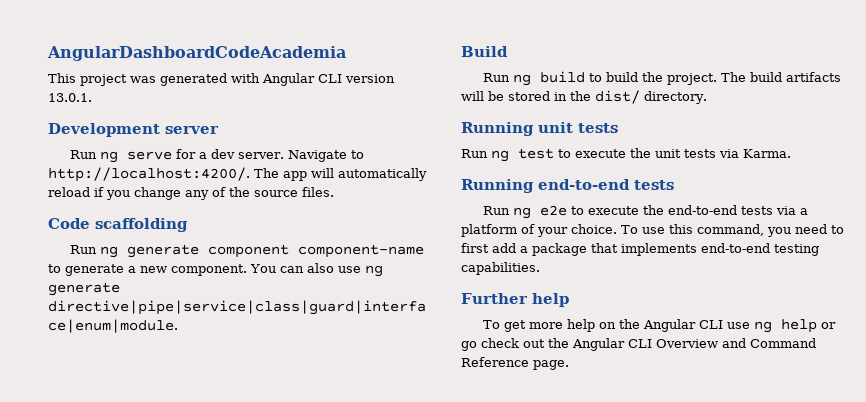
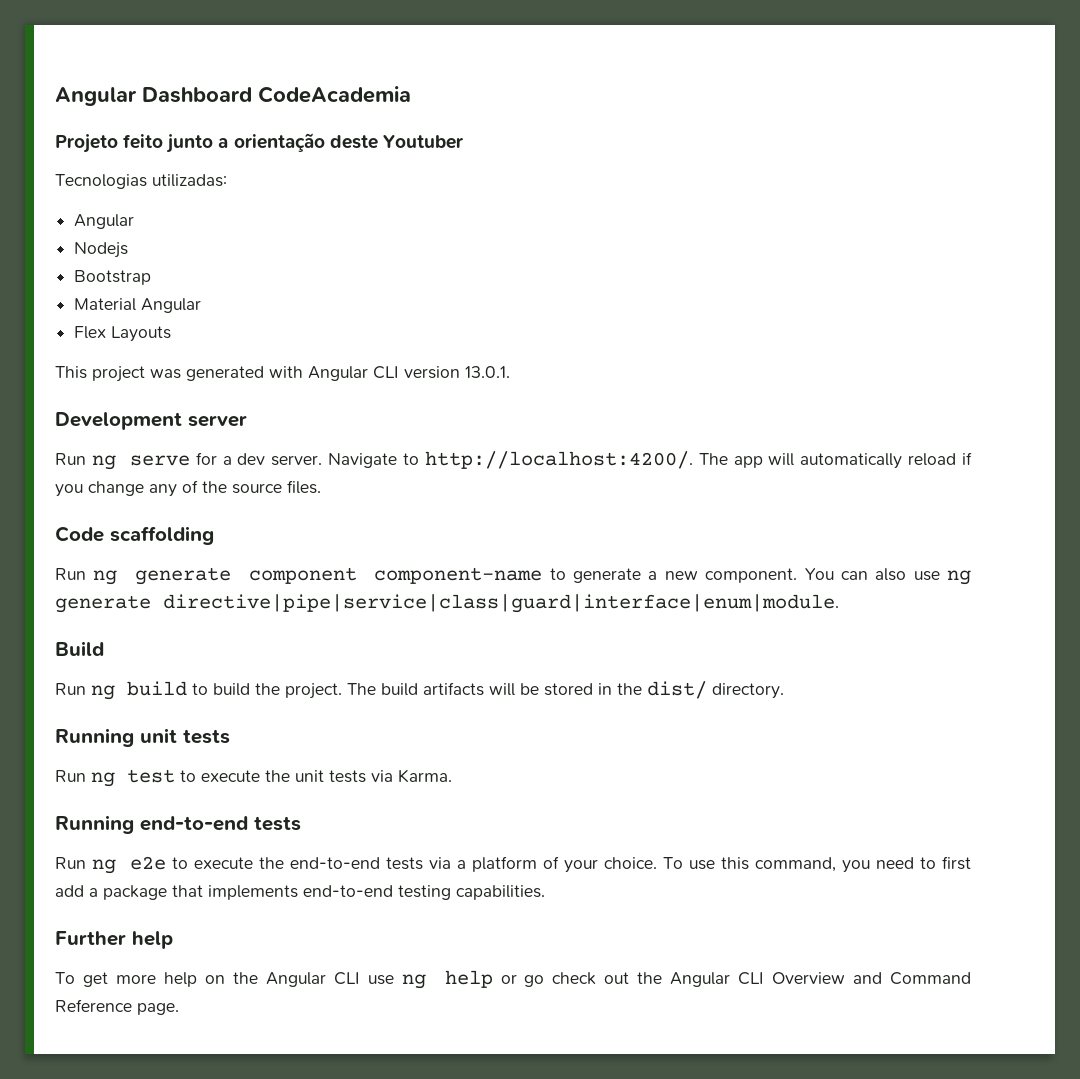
- AngularDashboardCodeAcademia
+ Angular Dashboard CodeAcademia
+ Projeto feito junto a orientação deste Youtuber
+ Tecnologias utilizadas:
+ Angular
+ Nodejs
+ Bootstrap
+ Material Angular
+ Flex Layouts

